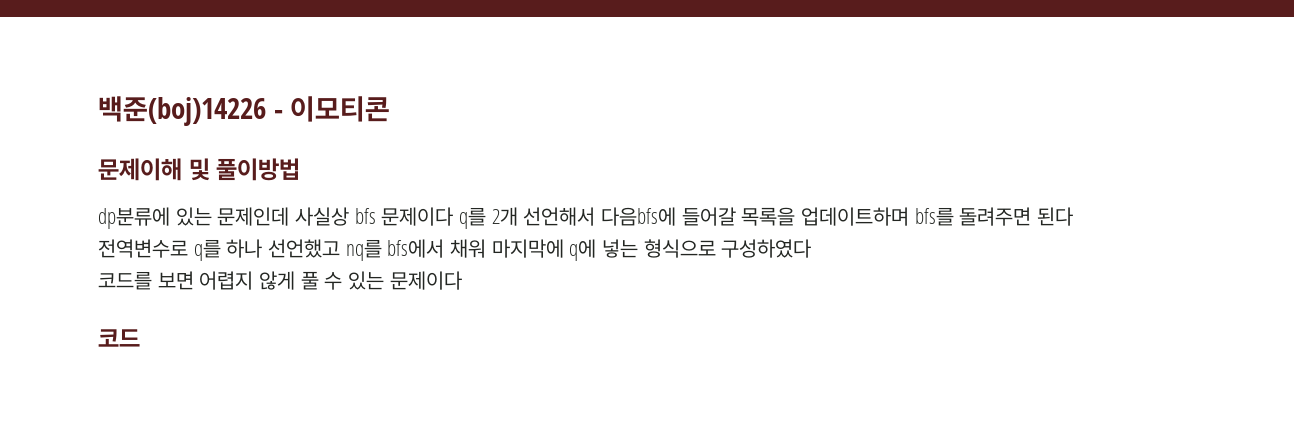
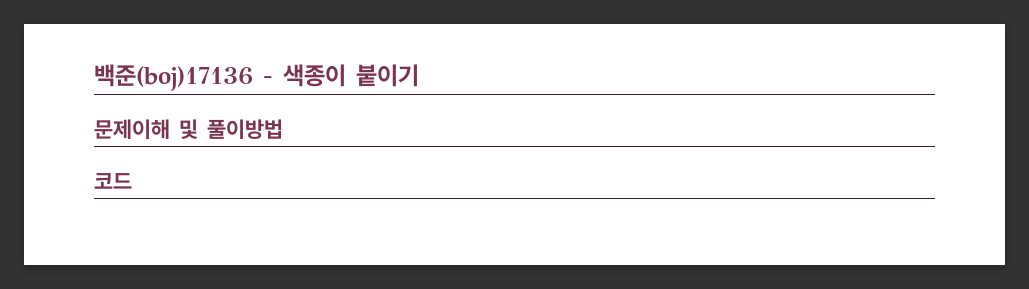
- 백준(boj)14226 - 이모티콘
+ 백준(boj)17136 - 색종이 붙이기
- dp분류에 있는 문제인데 사실상 bfs 문제이다 q를 2개 선언해서 다음bfs에 들어갈 목록을 업데이트하며 bfs를 돌려주면 된다
- 전역변수로 q를 하나 선언했고 nq를 bfs에서 채워 마지막에 q에 넣는 형식으로 구성하였다
- 코드를 보면 어렵지 않게 풀 수 있는 문제이다

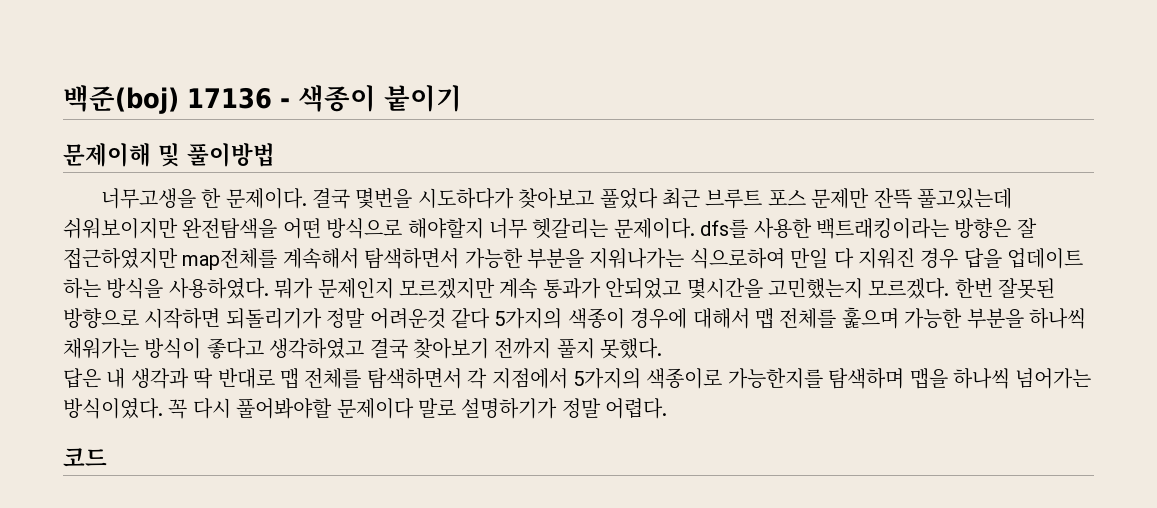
- 백준(boj)17136 - 색종이 붙이기
+ 백준(boj) 17136 - 색종이 붙이기
+ 너무고생을 한 문제이다. 결국 몇번을 시도하다가 찾아보고 풀었다 최근 브루트 포스 문제만 잔뜩 풀고있는데 쉬워보이지만 완전탐색을 어떤 방식으로 해야할지 너무 헷갈리는 문제이다. dfs를 사용한 백트래킹이라는 방향은 잘 접근하였지만 map전체를 계속해서 탐색하면서 가능한 부분을 지워나가는 식으로하여 만일 다 지워진 경우 답을 업데이트 하는 방식을 사용하였다. 뭐가 문제인지 모르겠지만 계속 통과가 안되었고 몇시간을 고민했는지 모르겠다. 한번 잘못된 방향으로 시작하면 되돌리기가 정말 어려운것 같다 5가지의 색종이 경우에 대해서 맵 전체를 훑으며 가능한 부분을 하나씩 채워가는 방식이 좋다고 생각하였고 결국 찾아보기 전까지 풀지 못했다.
+ 답은 내 생각과 딱 반대로 맵 전체를 탐색하면서 각 지점에서 5가지의 색종이로 가능한지를 탐색하며 맵을 하나씩 넘어가는 방식이였다. 꼭 다시 풀어봐야할 문제이다 말로 설명하기가 정말 어렵다.

